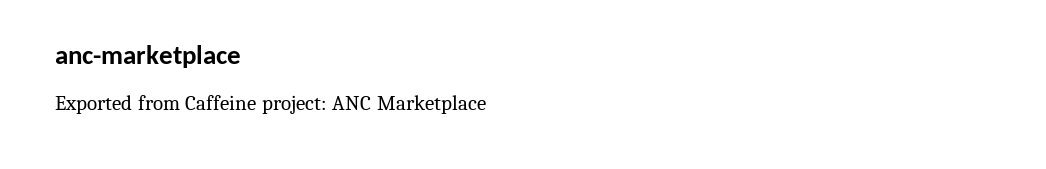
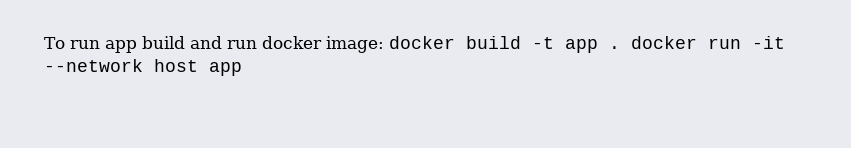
- anc-marketplace
- Exported from Caffeine project: ANC Marketplace
+ To run app build and run docker image: docker build -t app . docker run -it --network host app

